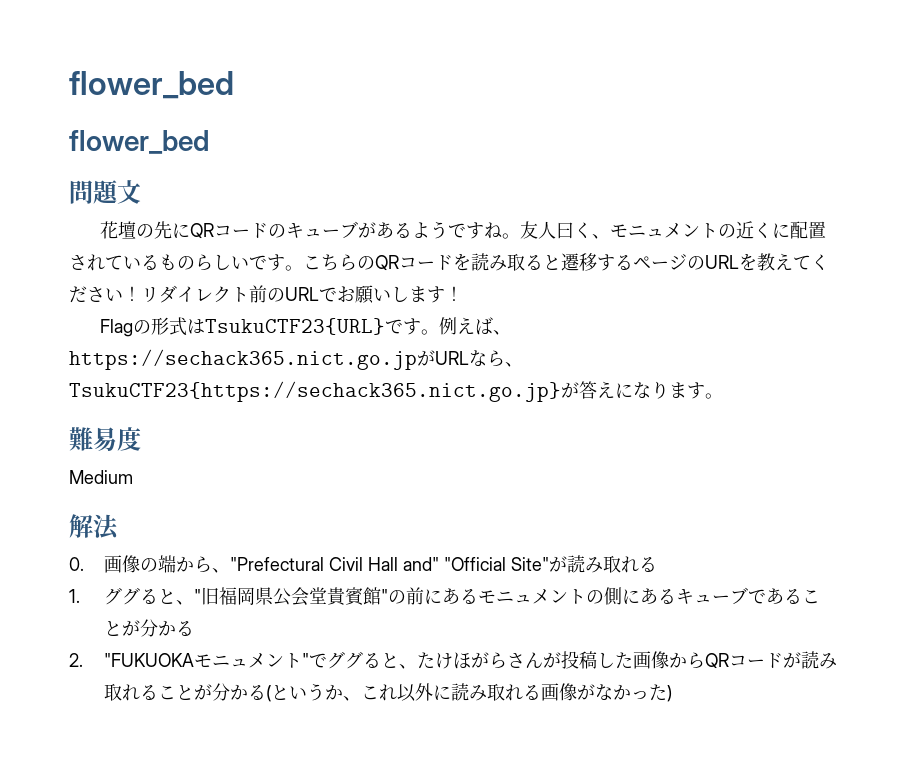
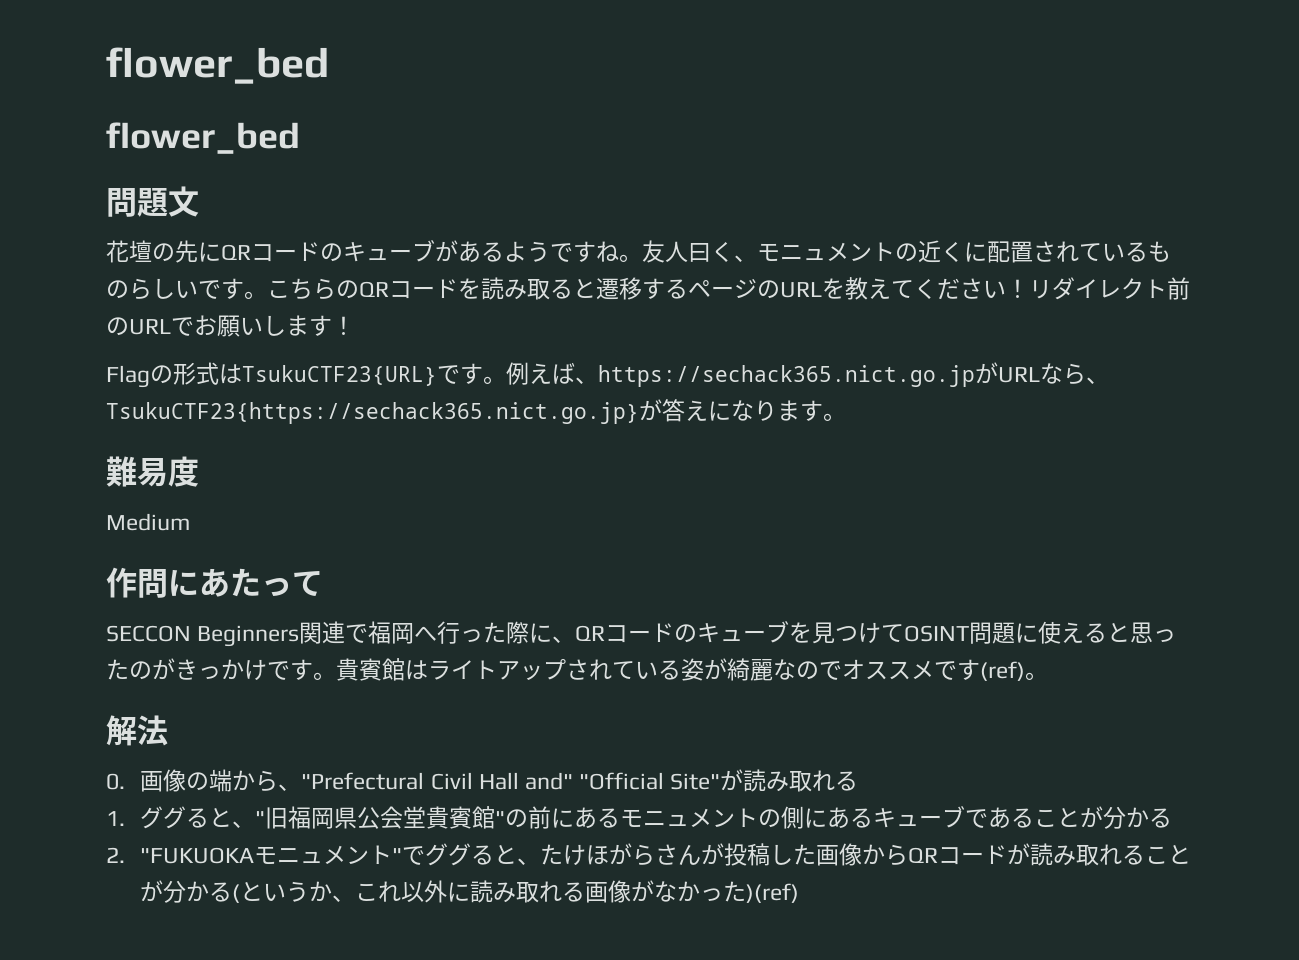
+ 作問にあたって
+ SECCON Beginners関連で福岡へ行った際に、QRコードのキューブを見つけてOSINT問題に使えると思ったのがきっかけです。貴賓館はライトアップされている姿が綺麗なのでオススメです(ref)。
- 2. "FUKUOKAモニュメント"でググると、たけほがらさんが投稿した画像からQRコードが読み取れることが分かる(というか、これ以外に読み取れる画像がなかった)
+ 2. "FUKUOKAモニュメント"でググると、たけほがらさんが投稿した画像からQRコードが読み取れることが分かる(というか、これ以外に読み取れる画像がなかった)(ref)

